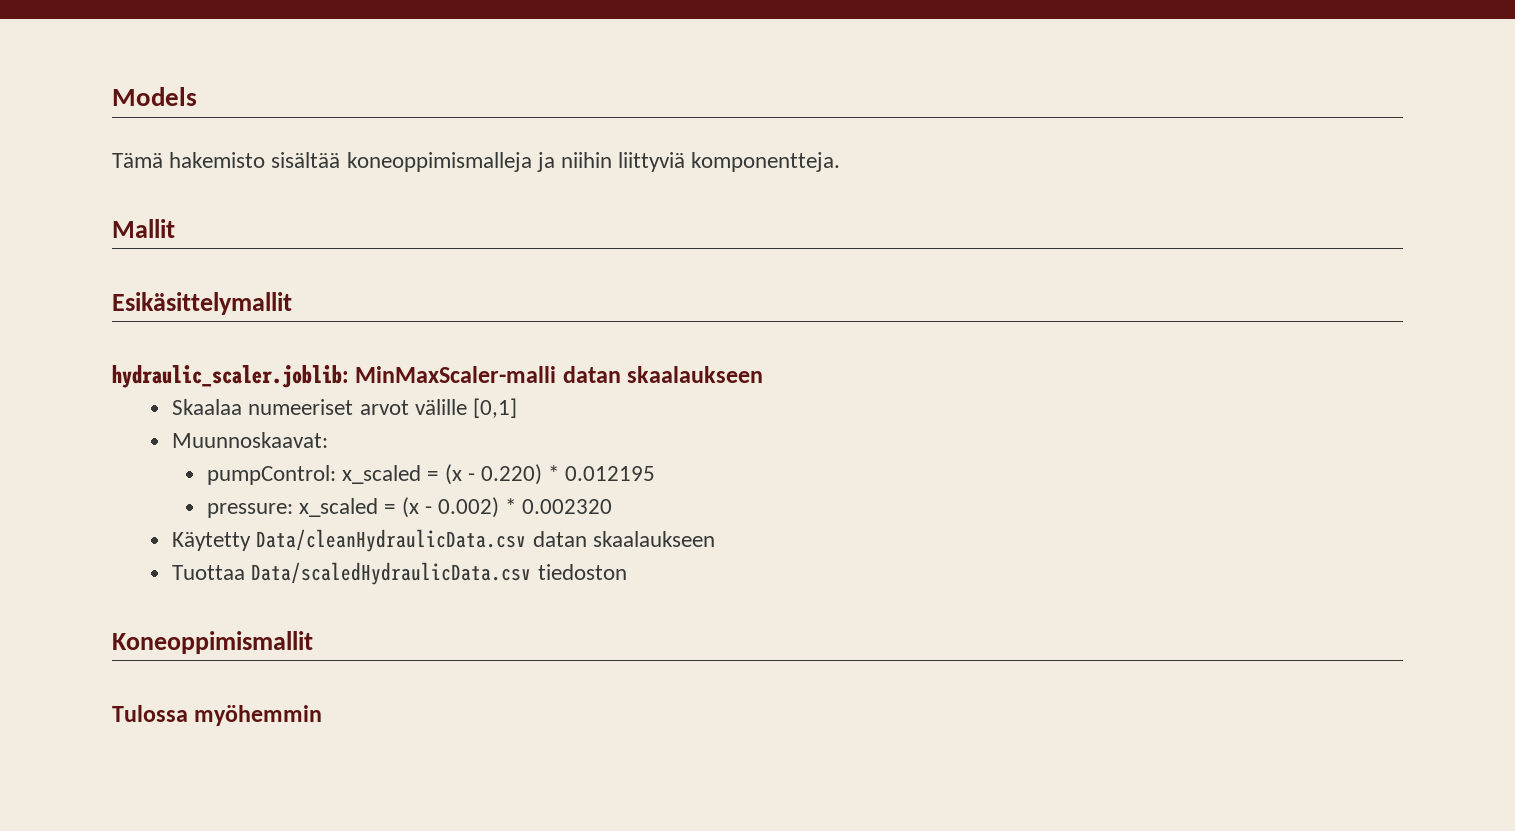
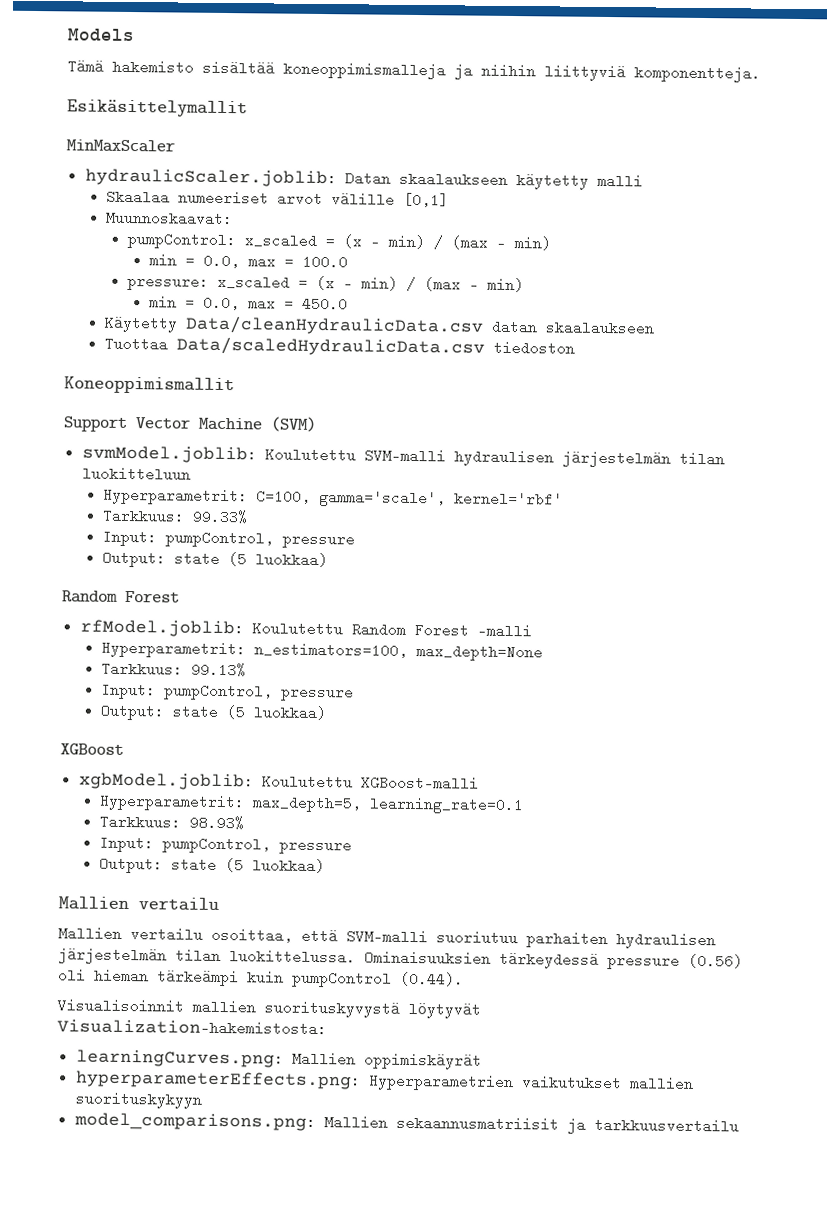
- Mallit
- hydraulic_scaler.joblib: MinMaxScaler-malli datan skaalaukseen
+ MinMaxScaler
+ hydraulicScaler.joblib: Datan skaalaukseen käytetty malli
- pumpControl: x_scaled = (x - 0.220) * 0.012195
+ pumpControl: x_scaled = (x - min) / (max - min)
+ min = 0.0, max = 100.0
- pressure: x_scaled = (x - 0.002) * 0.002320
+ pressure: x_scaled = (x - min) / (max - min)
+ min = 0.0, max = 450.0
- Tulossa myöhemmin
+ Support Vector Machine (SVM)
+ svmModel.joblib: Koulutettu SVM-malli hydraulisen järjestelmän tilan luokitteluun
+ Hyperparametrit: C=100, gamma='scale', kernel='rbf'
+ Tarkkuus: 99.33%
+ Input: pumpControl, pressure
+ Output: state (5 luokkaa)
+ Random Forest
+ rfModel.joblib: Koulutettu Random Forest -malli
+ Hyperparametrit: n_estimators=100, max_depth=None
+ Tarkkuus: 99.13%
+ Input: pumpControl, pressure
+ Output: state (5 luokkaa)
+ XGBoost
+ xgbModel.joblib: Koulutettu XGBoost-malli
+ Hyperparametrit: max_depth=5, learning_rate=0.1
+ Tarkkuus: 98.93%
+ Input: pumpControl, pressure
+ Output: state (5 luokkaa)
+ Mallien vertailu
+ Mallien vertailu osoittaa, että SVM-malli suoriutuu parhaiten hydraulisen järjestelmän tilan luokittelussa. Ominaisuuksien tärkeydessä pressure (0.56) oli hieman tärkeämpi kuin pumpControl (0.44).
+ Visualisoinnit mallien suorituskyvystä löytyvät Visualization-hakemistosta:
+ learningCurves.png: Mallien oppimiskäyrät
+ hyperparameterEffects.png: Hyperparametrien vaikutukset mallien suorituskykyyn
+ model_comparisons.png: Mallien sekaannusmatriisit ja tarkkuusvertailu

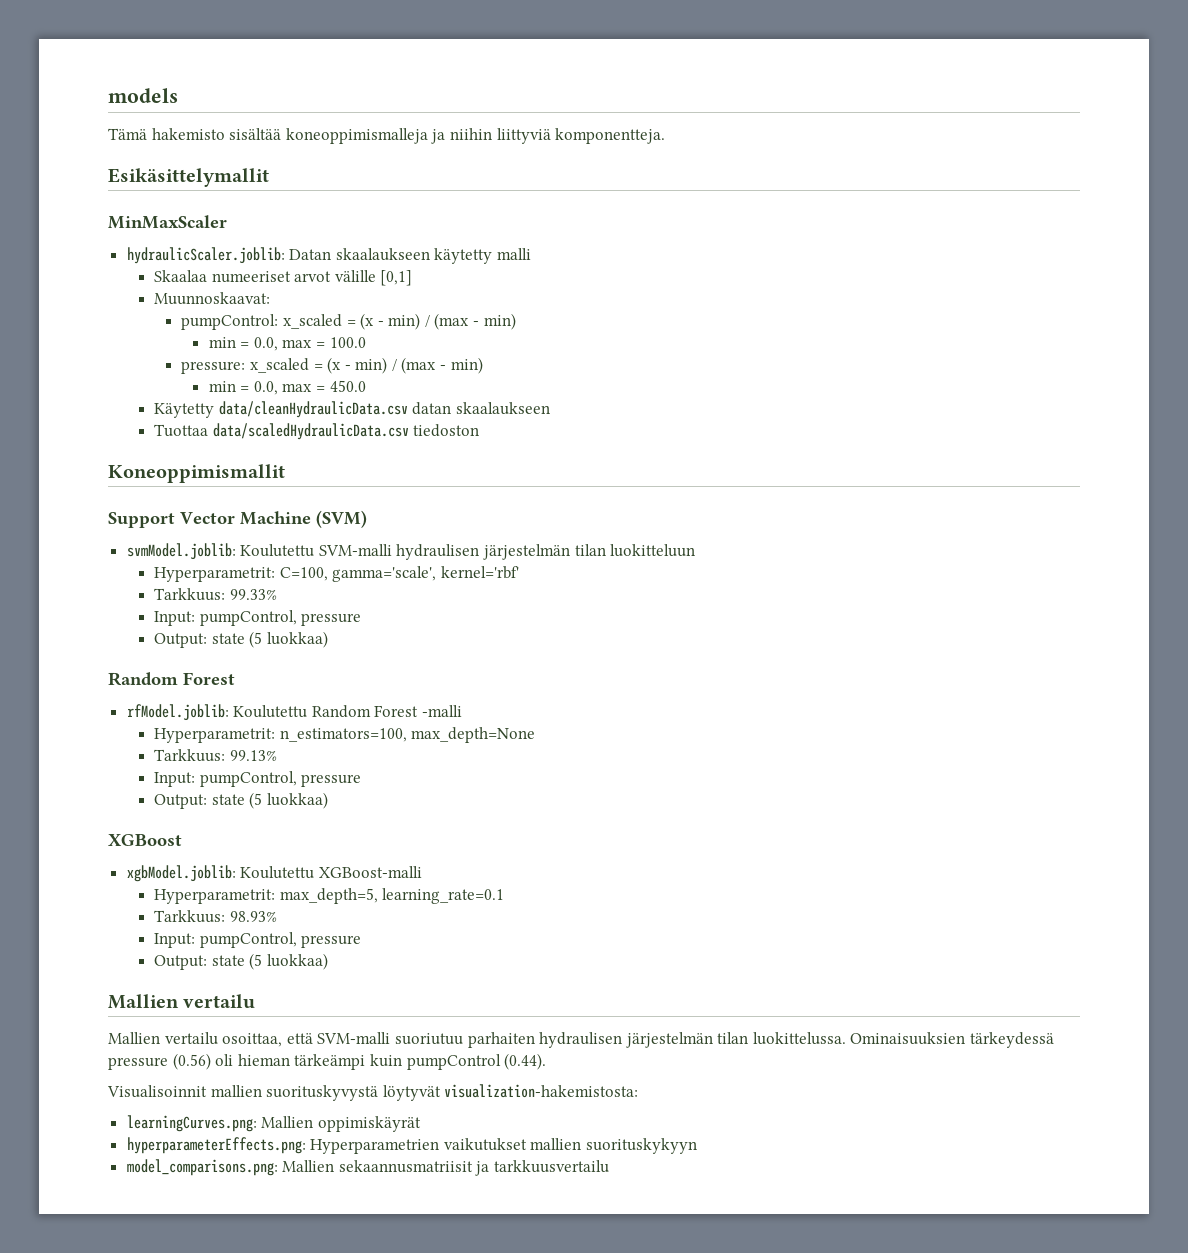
- Models
+ models
- Käytetty Data/cleanHydraulicData.csv datan skaalaukseen
+ Käytetty data/cleanHydraulicData.csv datan skaalaukseen
- Tuottaa Data/scaledHydraulicData.csv tiedoston
+ Tuottaa data/scaledHydraulicData.csv tiedoston
- Visualisoinnit mallien suorituskyvystä löytyvät Visualization-hakemistosta:
+ Visualisoinnit mallien suorituskyvystä löytyvät visualization-hakemistosta:

